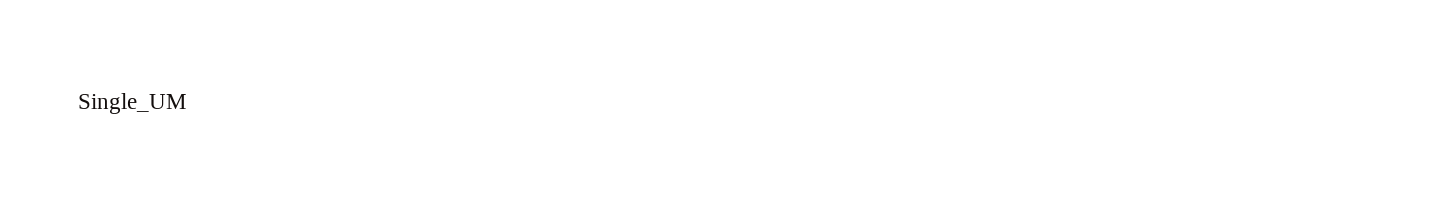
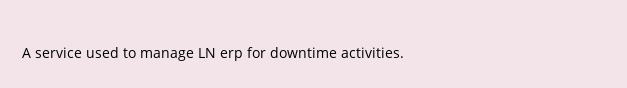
- Single_UM
+ A service used to manage LN erp for downtime activities.

